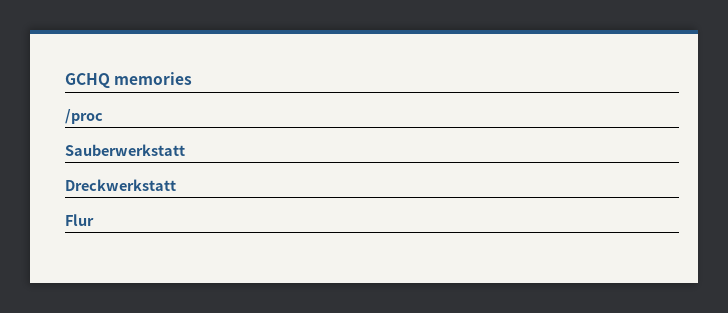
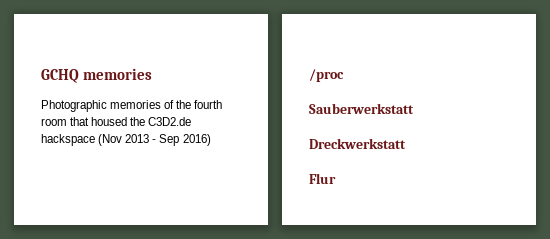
+ Photographic memories of the fourth room that housed the C3D2.de hackspace (Nov 2013 - Sep 2016)

